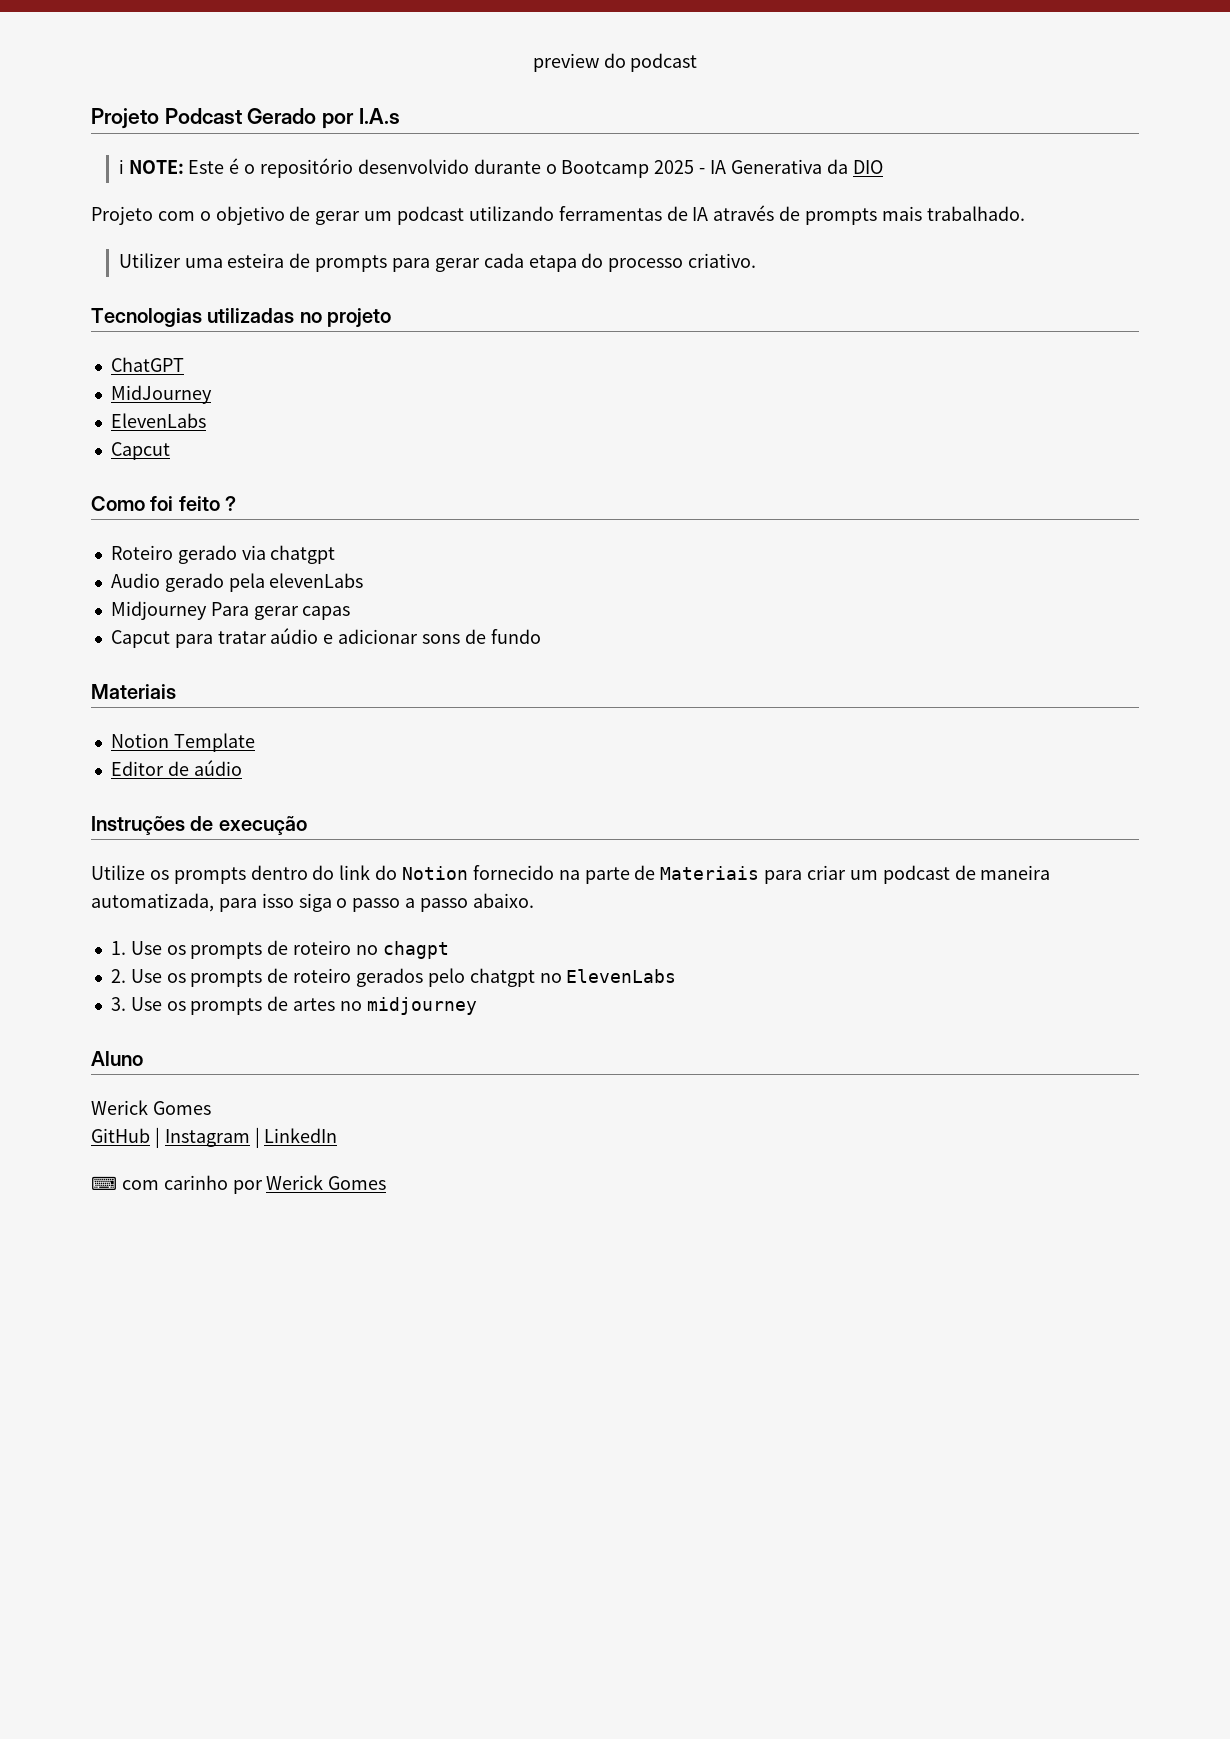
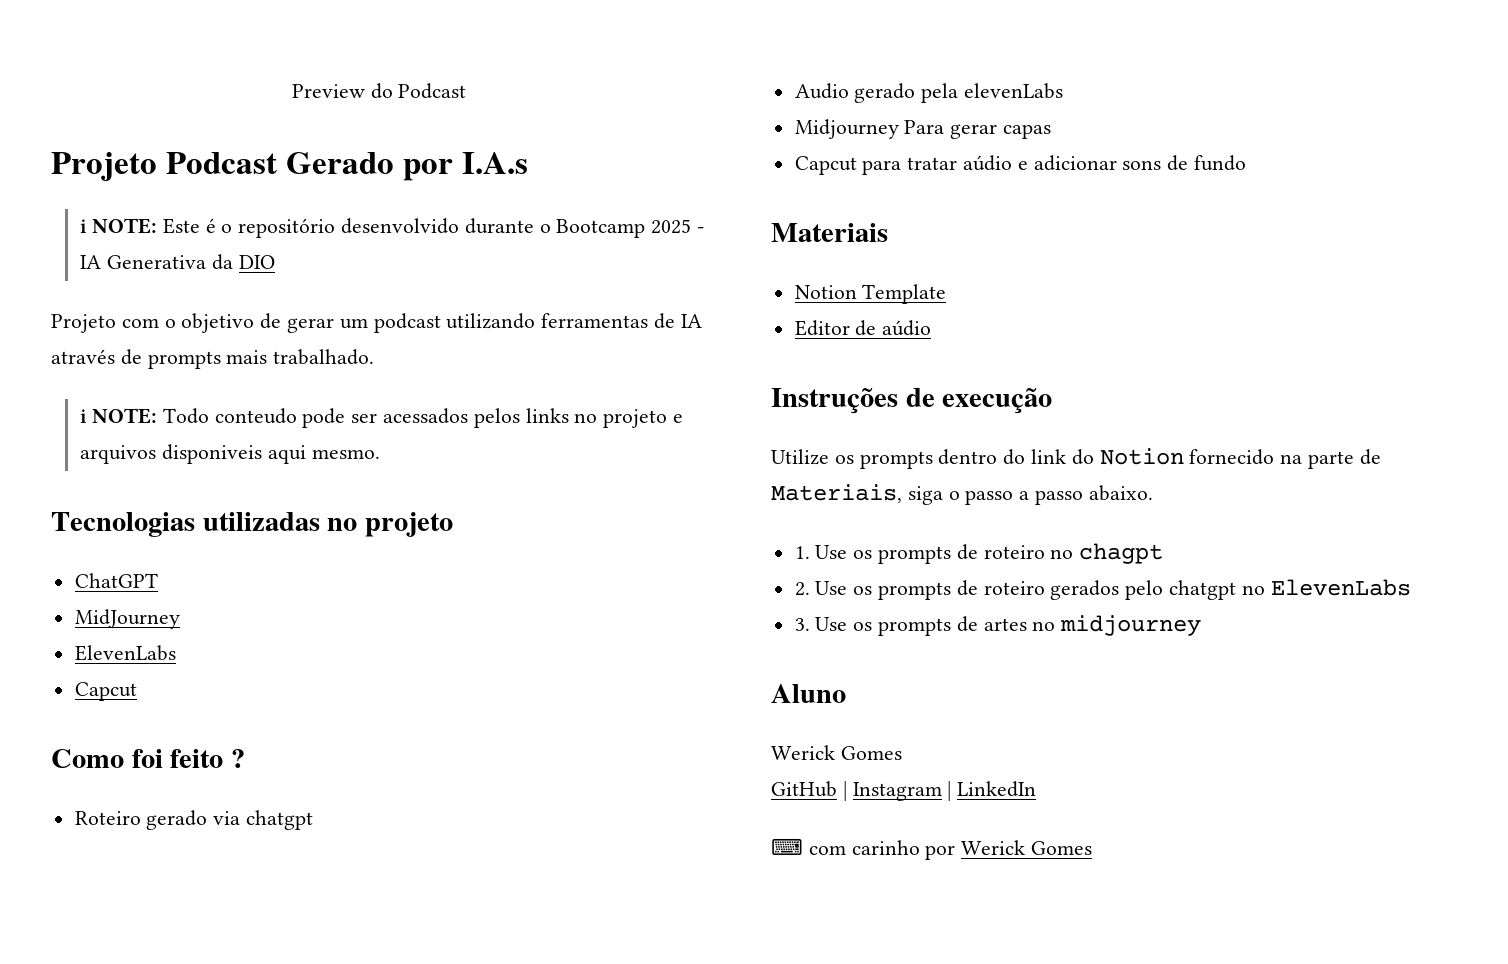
- preview do podcast
+ Preview do Podcast
- Utilizer uma esteira de prompts para gerar cada etapa do processo criativo.
+ ℹ NOTE: Todo conteudo pode ser acessados pelos links no projeto e arquivos disponiveis aqui mesmo.
- Utilize os prompts dentro do link do Notion fornecido na parte de Materiais para criar um podcast de maneira automatizada, para isso siga o passo a passo abaixo.
+ Utilize os prompts dentro do link do Notion fornecido na parte de Materiais, siga o passo a passo abaixo.

